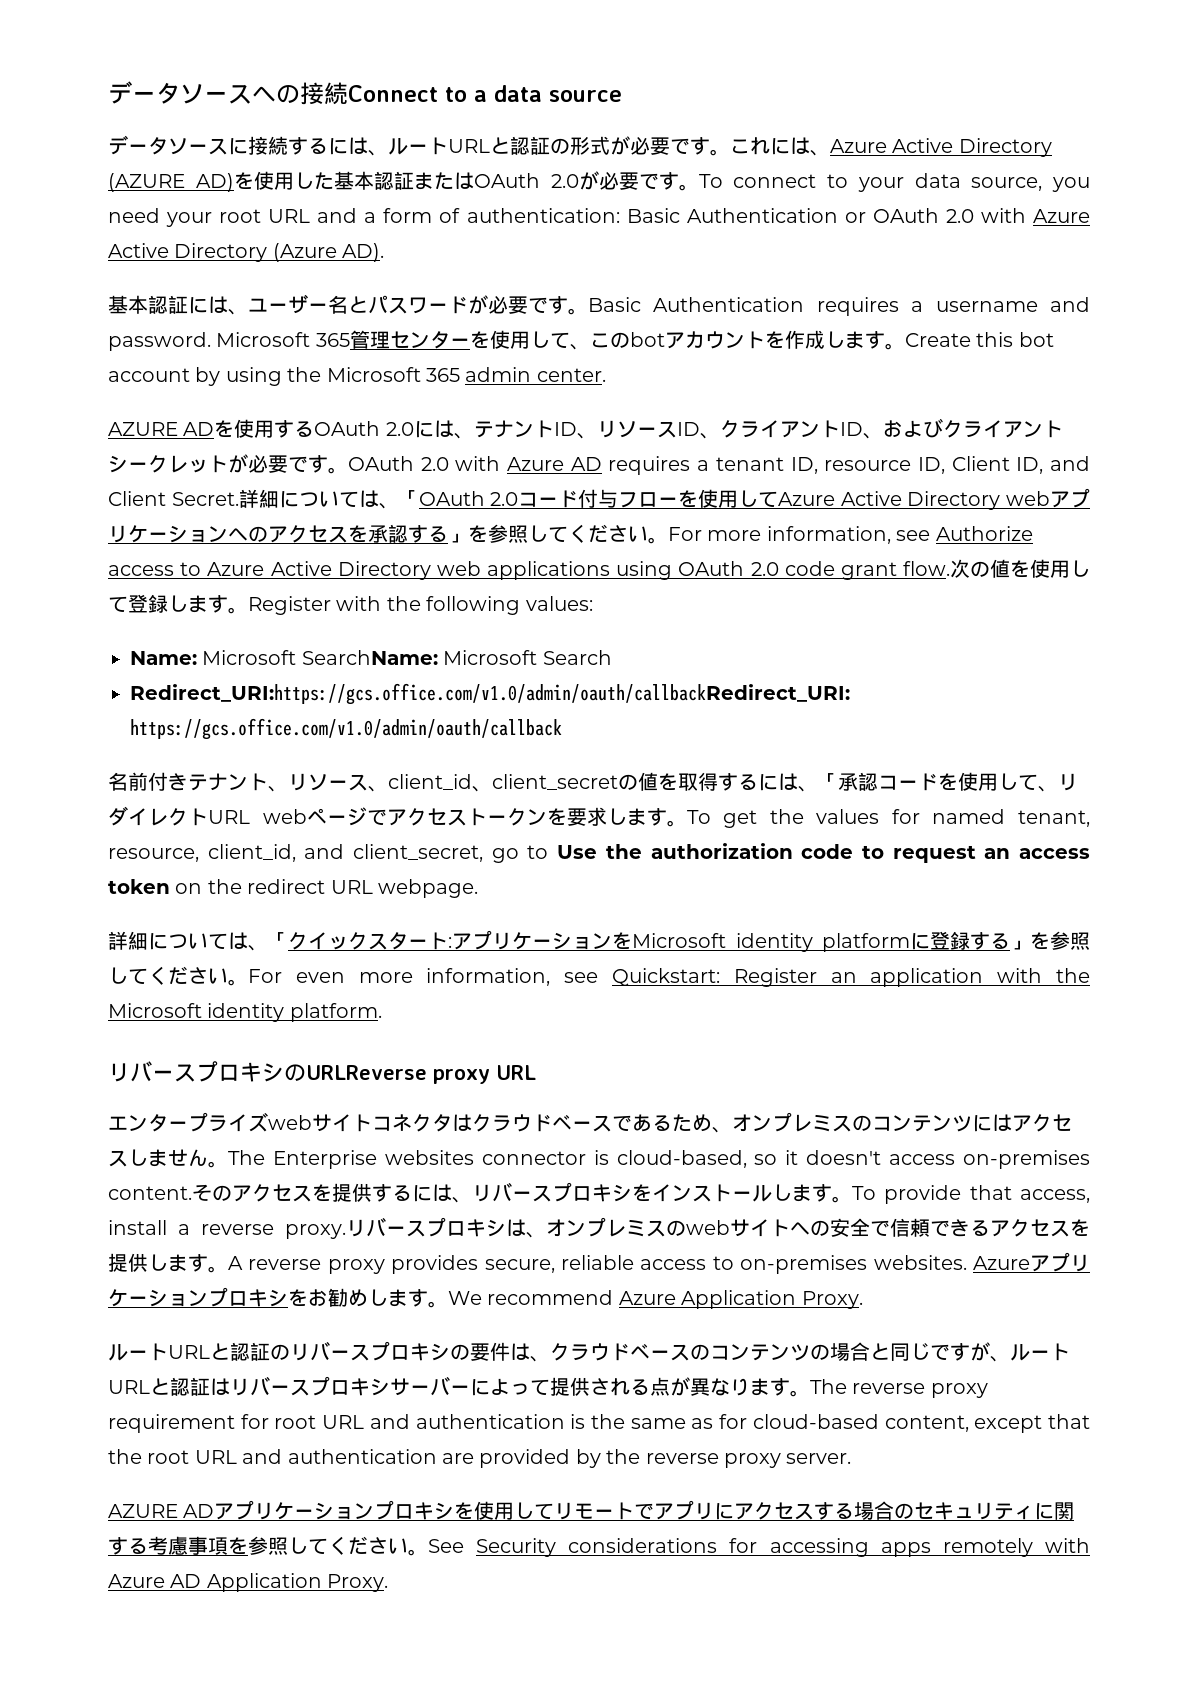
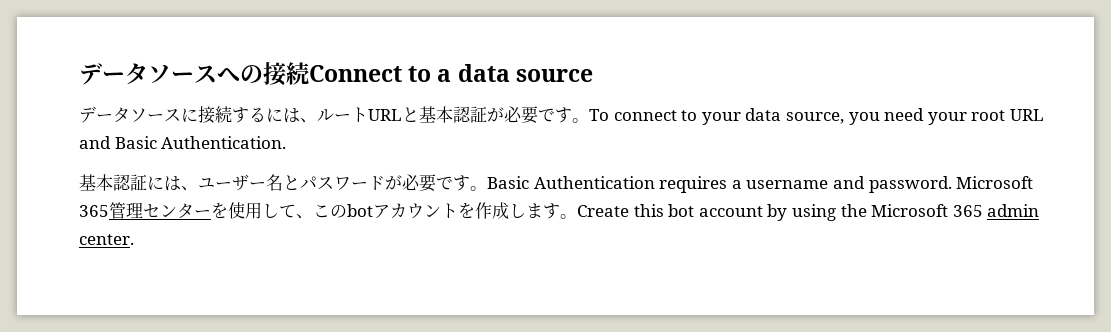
- データソースに接続するには、ルートURLと認証の形式が必要です。これには、Azure Active Directory (AZURE AD)を使用した基本認証またはOAuth 2.0が必要です。
+ データソースに接続するには、ルートURLと基本認証が必要です。
- To connect to your data source, you need your root URL and a form of authentication: Basic Authentication or OAuth 2.0 with Azure Active Directory (Azure AD).
+ To connect to your data source, you need your root URL and Basic Authentication.
- AZURE ADを使用するOAuth 2.0には、テナントID、リソースID、クライアントID、およびクライアントシークレットが必要です。OAuth 2.0 with Azure AD requires a tenant ID, resource ID, Client ID, and Client Secret.詳細については、「OAuth 2.0コード付与フローを使用してAzure Active Directory webアプリケーションへのアクセスを承認する」を参照してください。For more information, see Authorize access to Azure Active Directory web applications using OAuth 2.0 code grant flow.次の値を使用して登録します。Register with the following values:
- Name: Microsoft SearchName: Microsoft Search
- Redirect_URI:https://gcs.office.com/v1.0/admin/oauth/callbackRedirect_URI: https://gcs.office.com/v1.0/admin/oauth/callback
- 名前付きテナント、リソース、client_id、client_secretの値を取得するには、「承認コードを使用して、リダイレクトURL webページでアクセストークンを要求します。To get the values for named tenant, resource, client_id, and client_secret, go to Use the authorization code to request an access token on the redirect URL webpage.
- 詳細については、「クイックスタート:アプリケーションをMicrosoft identity platformに登録する」を参照してください。For even more information, see Quickstart: Register an application with the Microsoft identity platform.
- リバースプロキシのURLReverse proxy URL
- エンタープライズwebサイトコネクタはクラウドベースであるため、オンプレミスのコンテンツにはアクセスしません。The Enterprise websites connector is cloud-based, so it doesn't access on-premises content.そのアクセスを提供するには、リバースプロキシをインストールします。To provide that access, install a reverse proxy.リバースプロキシは、オンプレミスのwebサイトへの安全で信頼できるアクセスを提供します。A reverse proxy provides secure, reliable access to on-premises websites. Azureアプリケーションプロキシをお勧めします。We recommend Azure Application Proxy.
- ルートURLと認証のリバースプロキシの要件は、クラウドベースのコンテンツの場合と同じですが、ルートURLと認証はリバースプロキシサーバーによって提供される点が異なります。The reverse proxy requirement for root URL and authentication is the same as for cloud-based content, except that the root URL and authentication are provided by the reverse proxy server.
- AZURE ADアプリケーションプロキシを使用してリモートでアプリにアクセスする場合のセキュリティに関する考慮事項を参照してください。See Security considerations for accessing apps remotely with Azure AD Application Proxy.

